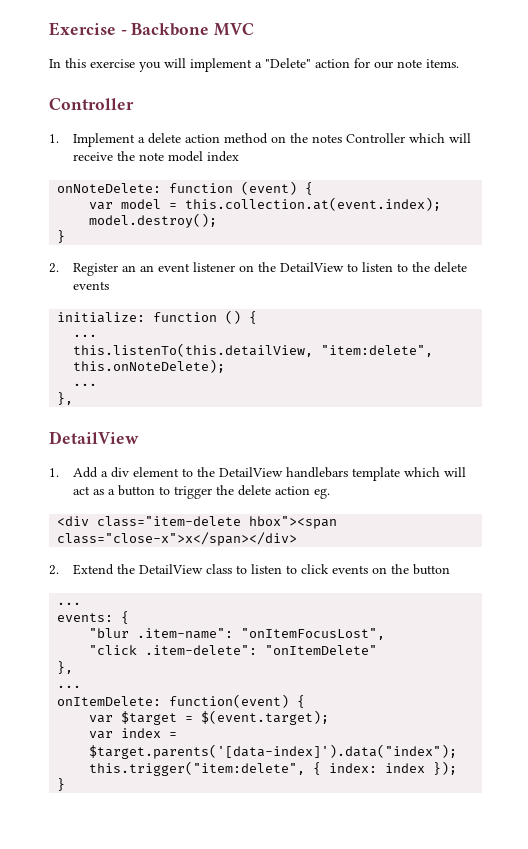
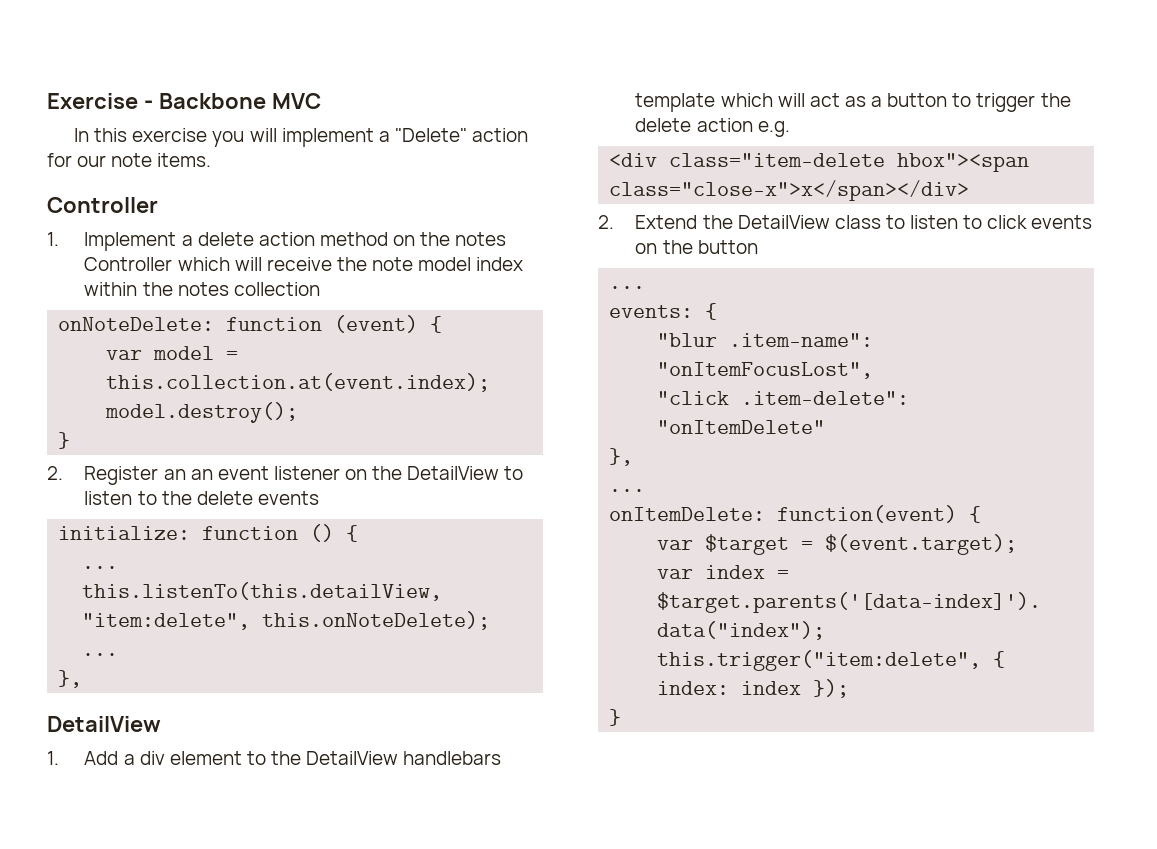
- 1. Implement a delete action method on the notes Controller which will receive the note model index
+ 1. Implement a delete action method on the notes Controller which will receive the note model index within the notes collection
- 1. Add a div element to the DetailView handlebars template which will act as a button to trigger the delete action eg.
+ 1. Add a div element to the DetailView handlebars template which will act as a button to trigger the delete action e.g.

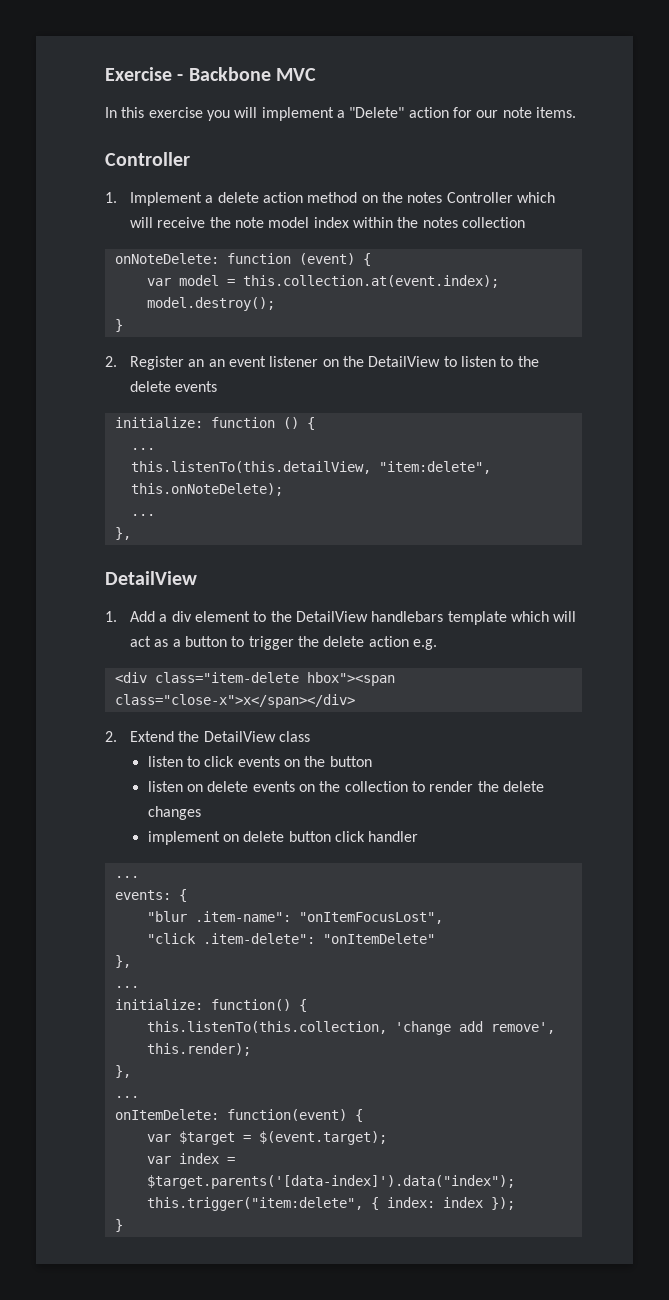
- 2. Extend the DetailView class to listen to click events on the button
+ 2. Extend the DetailView class
+ listen to click events on the button
+ listen on delete events on the collection to render the delete changes
+ implement on delete button click handler
+ initialize: function() {
+ this.listenTo(this.collection, 'change add remove', this.render);
+ },
+ ...

